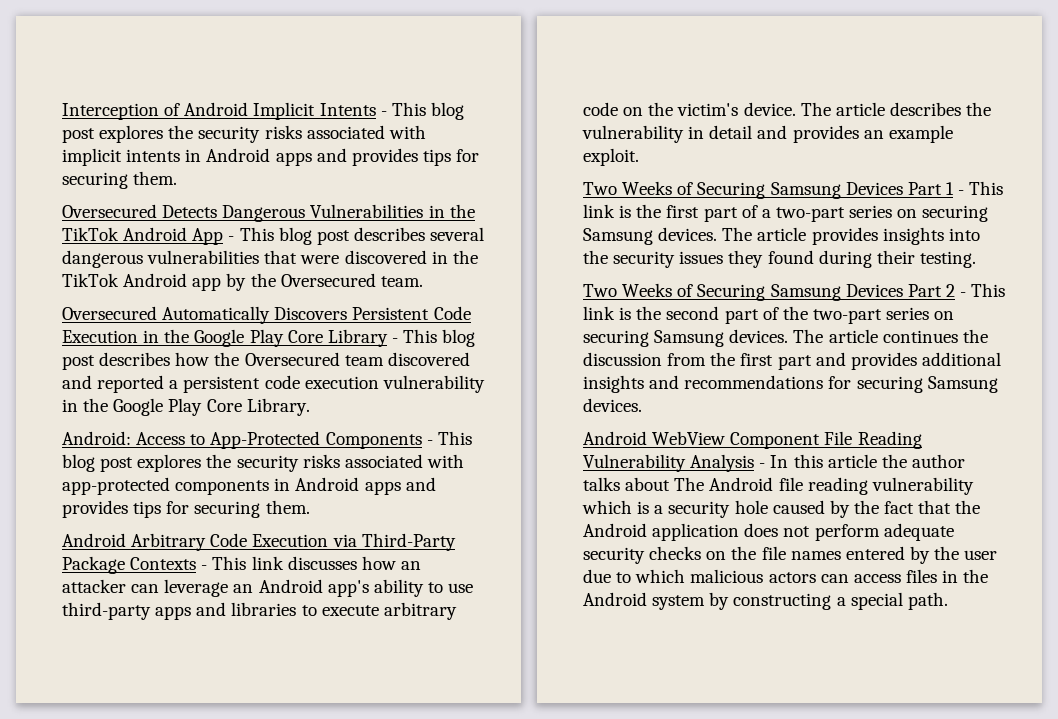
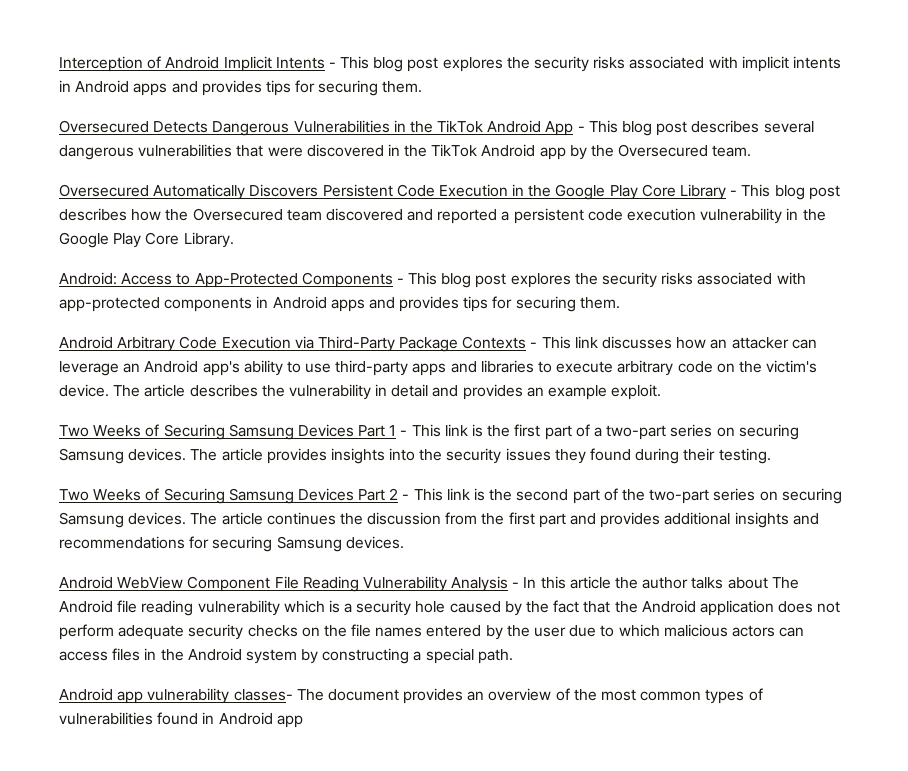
+ Android app vulnerability classes- The document provides an overview of the most common types of vulnerabilities found in Android app

